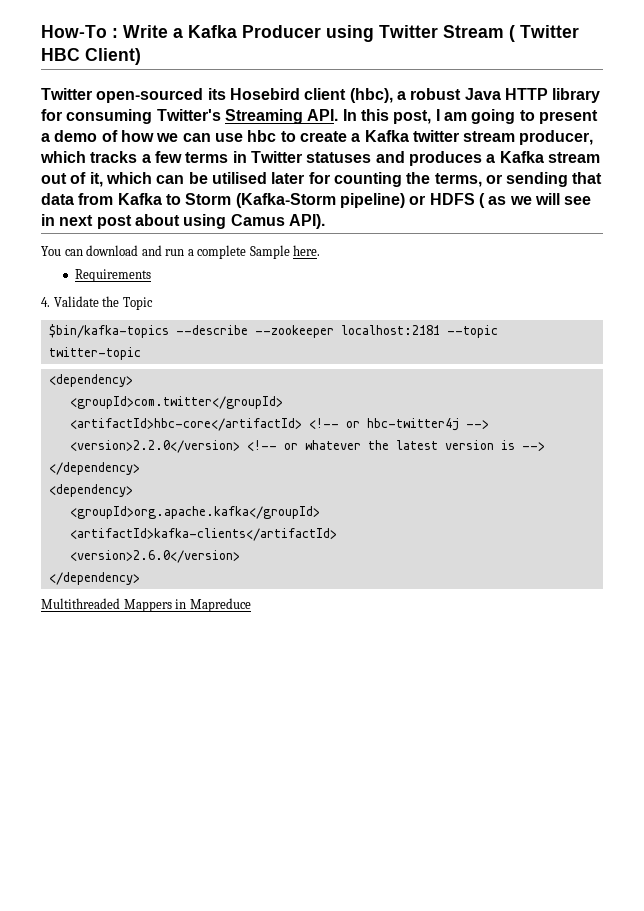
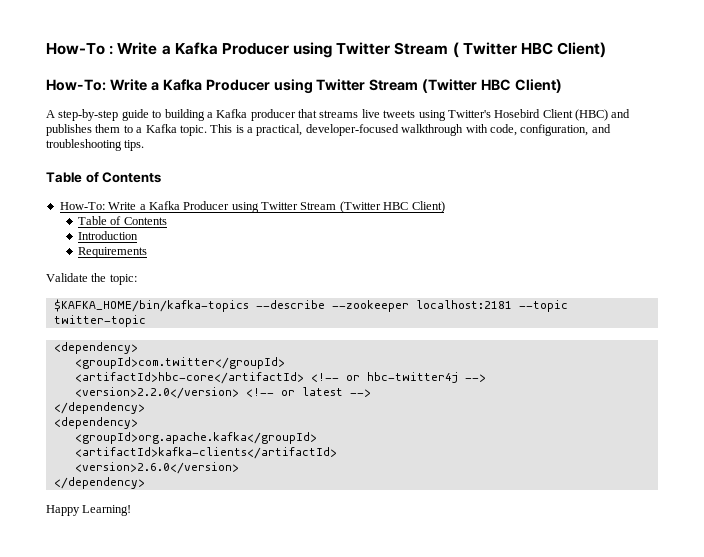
  How-To : Write a Kafka Producer using Twitter Stream ( Twitter HBC Client)
- Twitter open-sourced its Hosebird client (hbc), a robust Java HTTP library for consuming Twitter's Streaming API. In this post, I am going to present a demo of how we can use hbc to create a Kafka twitter stream producer, which tracks a few terms in Twitter statuses and produces a Kafka stream out of it, which can be utilised later for counting the terms, or sending that data from Kafka to Storm (Kafka-Storm pipeline) or HDFS ( as we will see in next post about using Camus API).
- You can download and run a complete Sample here.
+ How-To: Write a Kafka Producer using Twitter Stream (Twitter HBC Client)
+ A step-by-step guide to building a Kafka producer that streams live tweets using Twitter's Hosebird Client (HBC) and publishes them to a Kafka topic. This is a practical, developer-focused walkthrough with code, configuration, and troubleshooting tips.
+ Table of Contents
+ How-To: Write a Kafka Producer using Twitter Stream (Twitter HBC Client)
+ Table of Contents
+ Introduction
- 4. Validate the Topic
- $bin/kafka-topics --describe --zookeeper localhost:2181 --topic twitter-topic
+ Validate the topic:
+ $KAFKA_HOME/bin/kafka-topics --describe --zookeeper localhost:2181 --topic twitter-topic
- <version>2.2.0</version> <!-- or whatever the latest version is -->
+ <version>2.2.0</version> <!-- or latest -->
- Multithreaded Mappers in Mapreduce
+ Happy Learning!

